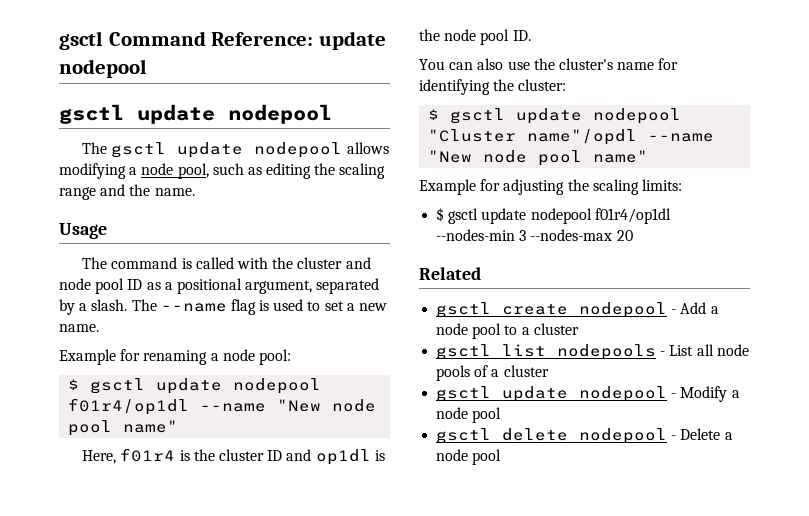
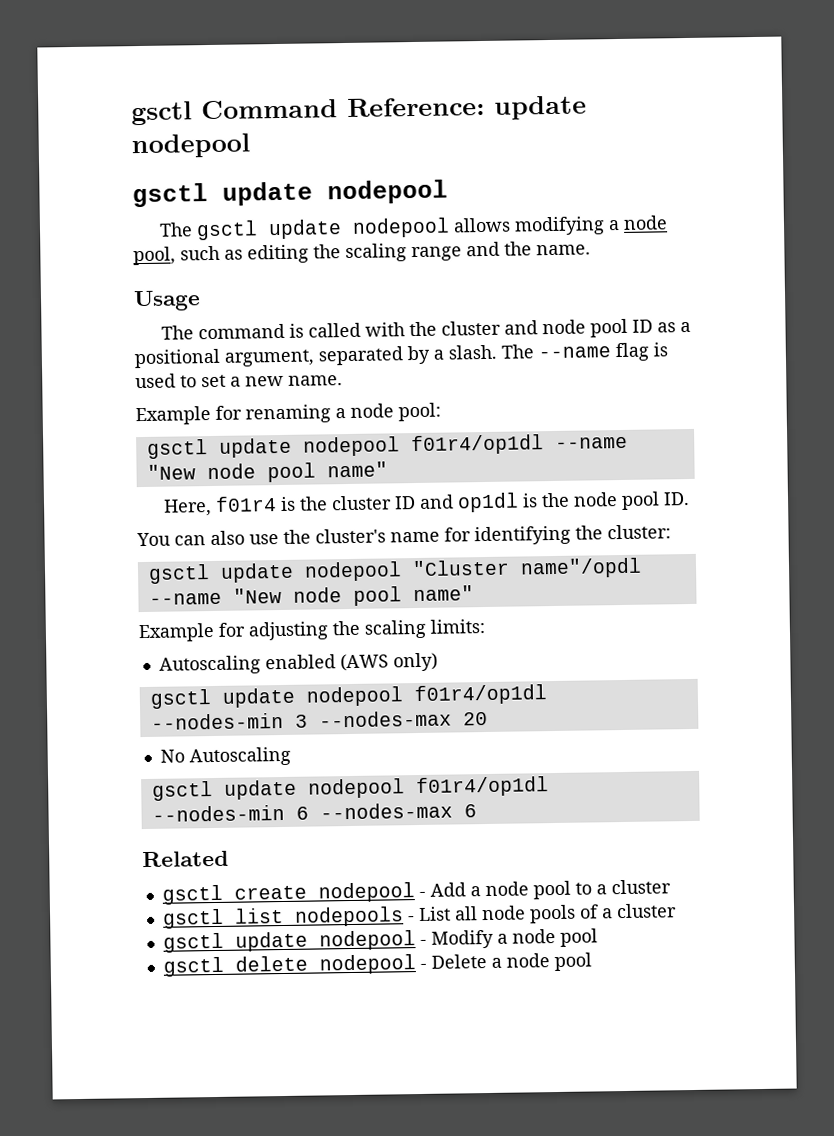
- $ gsctl update nodepool f01r4/op1dl --name "New node pool name"
+ gsctl update nodepool f01r4/op1dl --name "New node pool name"
- $ gsctl update nodepool "Cluster name"/opdl --name "New node pool name"
+ gsctl update nodepool "Cluster name"/opdl --name "New node pool name"
- $ gsctl update nodepool f01r4/op1dl --nodes-min 3 --nodes-max 20
+ Autoscaling enabled (AWS only)
+ gsctl update nodepool f01r4/op1dl --nodes-min 3 --nodes-max 20
+ No Autoscaling
+ gsctl update nodepool f01r4/op1dl --nodes-min 6 --nodes-max 6

